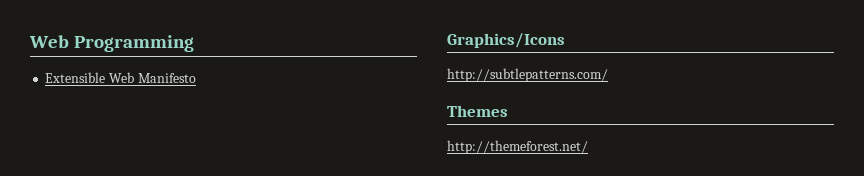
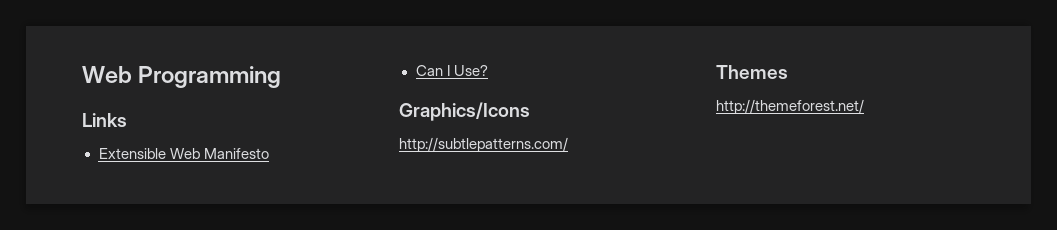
+ Links
+ Can I Use?

